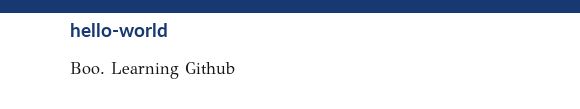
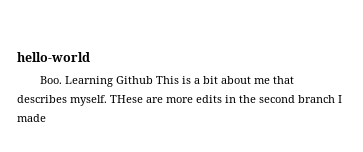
- Boo. Learning Github
+ Boo. Learning Github This is a bit about me that describes myself. THese are more edits in the second branch I made

